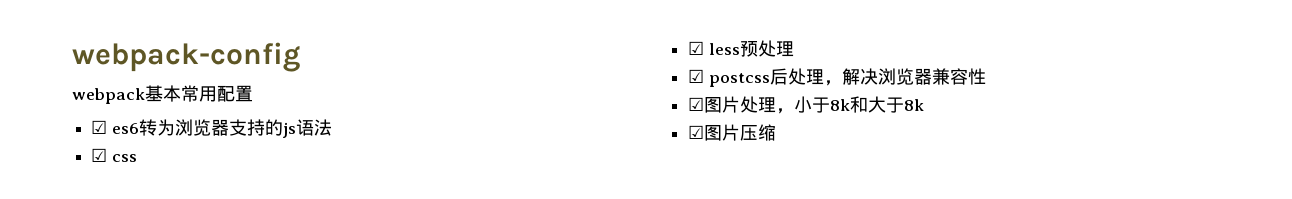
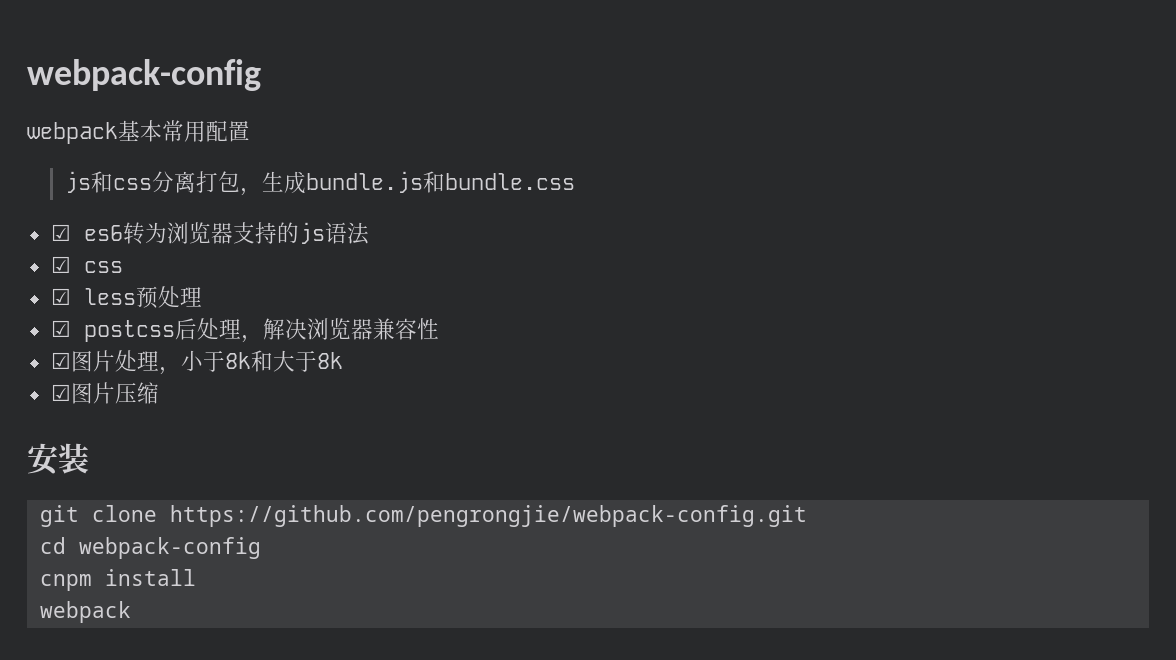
+ js和css分离打包，生成bundle.js和bundle.css
+ 安装
+ git clone https://github.com/pengrongjie/webpack-config.git
+ cd webpack-config
+ cnpm install
+ webpack

